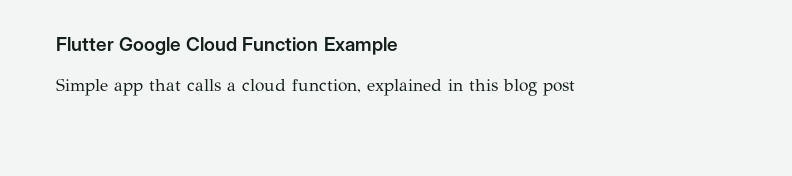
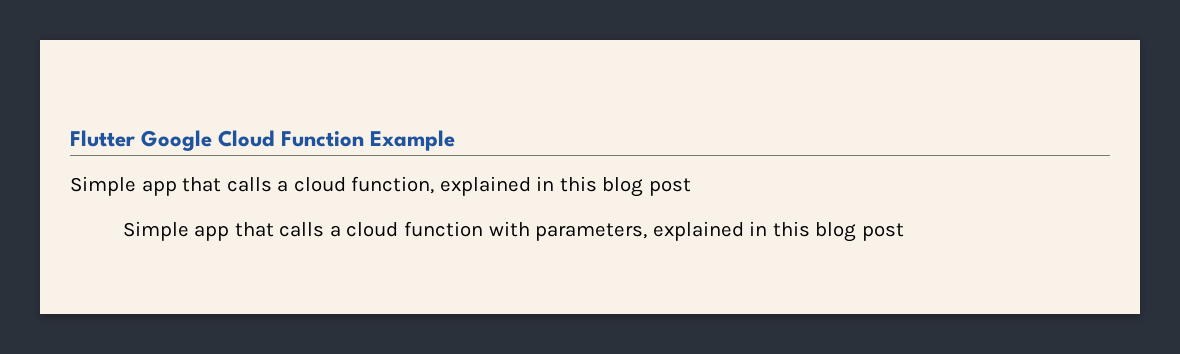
+ Simple app that calls a cloud function with parameters, explained in this blog post

